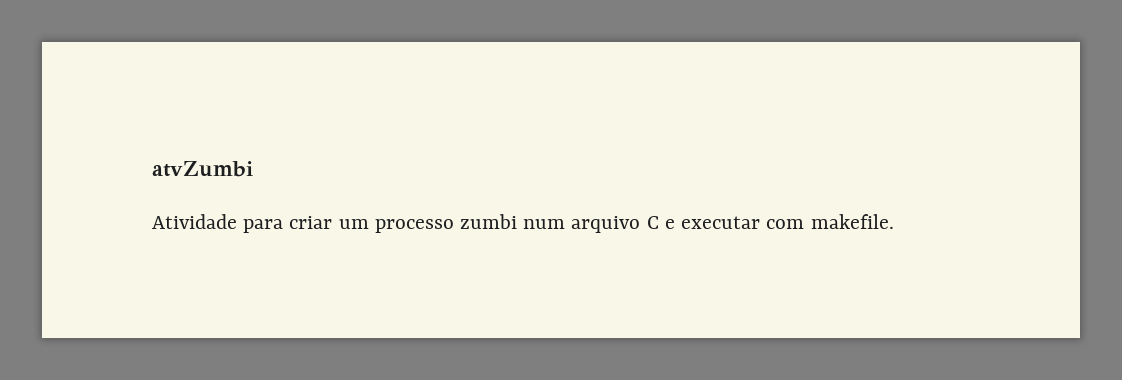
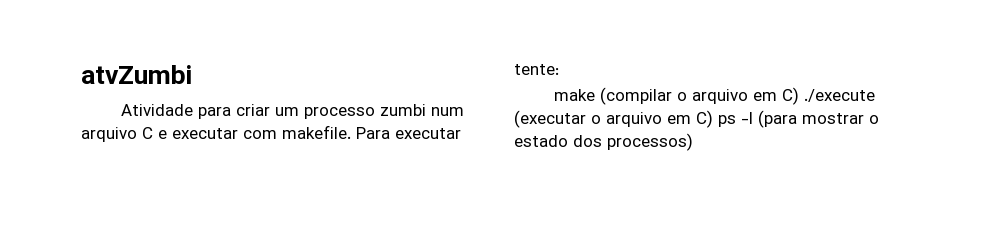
+ Para executar tente:
+ make (compilar o arquivo em C) ./execute (executar o arquivo em C) ps -l (para mostrar o estado dos processos)

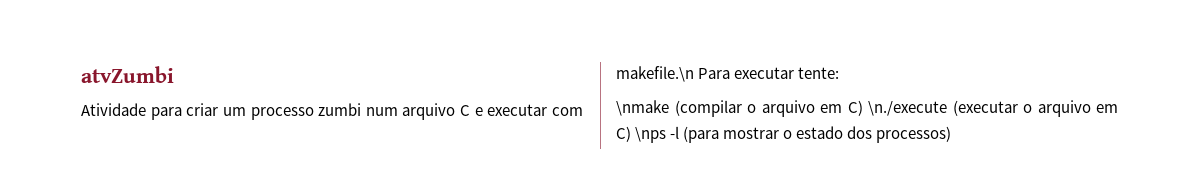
- Atividade para criar um processo zumbi num arquivo C e executar com makefile. Para executar tente:
+ Atividade para criar um processo zumbi num arquivo C e executar com makefile.\n Para executar tente:
- make (compilar o arquivo em C) ./execute (executar o arquivo em C) ps -l (para mostrar o estado dos processos)
+ \nmake (compilar o arquivo em C) \n./execute (executar o arquivo em C) \nps -l (para mostrar o estado dos processos)

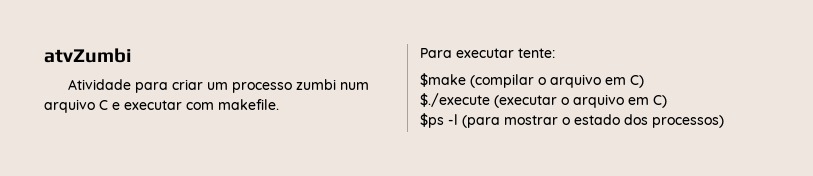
- Atividade para criar um processo zumbi num arquivo C e executar com makefile.\n Para executar tente:
+ Atividade para criar um processo zumbi num arquivo C e executar com makefile.
+ Para executar tente:
- \nmake (compilar o arquivo em C) \n./execute (executar o arquivo em C) \nps -l (para mostrar o estado dos processos)
+ $make (compilar o arquivo em C)
+ $./execute (executar o arquivo em C)
+ $ps -l (para mostrar o estado dos processos)

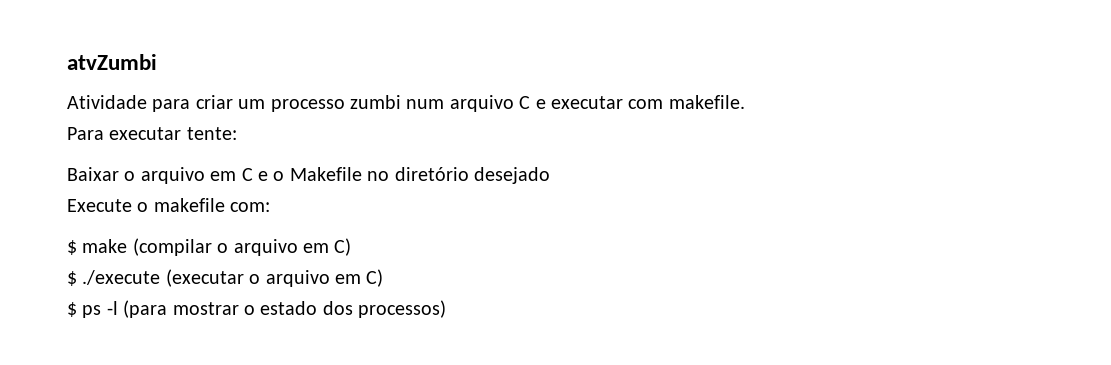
- $make (compilar o arquivo em C)
+ Baixar o arquivo em C e o Makefile no diretório desejado
+ Execute o makefile com:
+ $ make (compilar o arquivo em C)
- $./execute (executar o arquivo em C)
+ $ ./execute (executar o arquivo em C)
- $ps -l (para mostrar o estado dos processos)
+ $ ps -l (para mostrar o estado dos processos)

